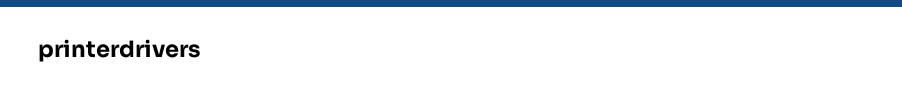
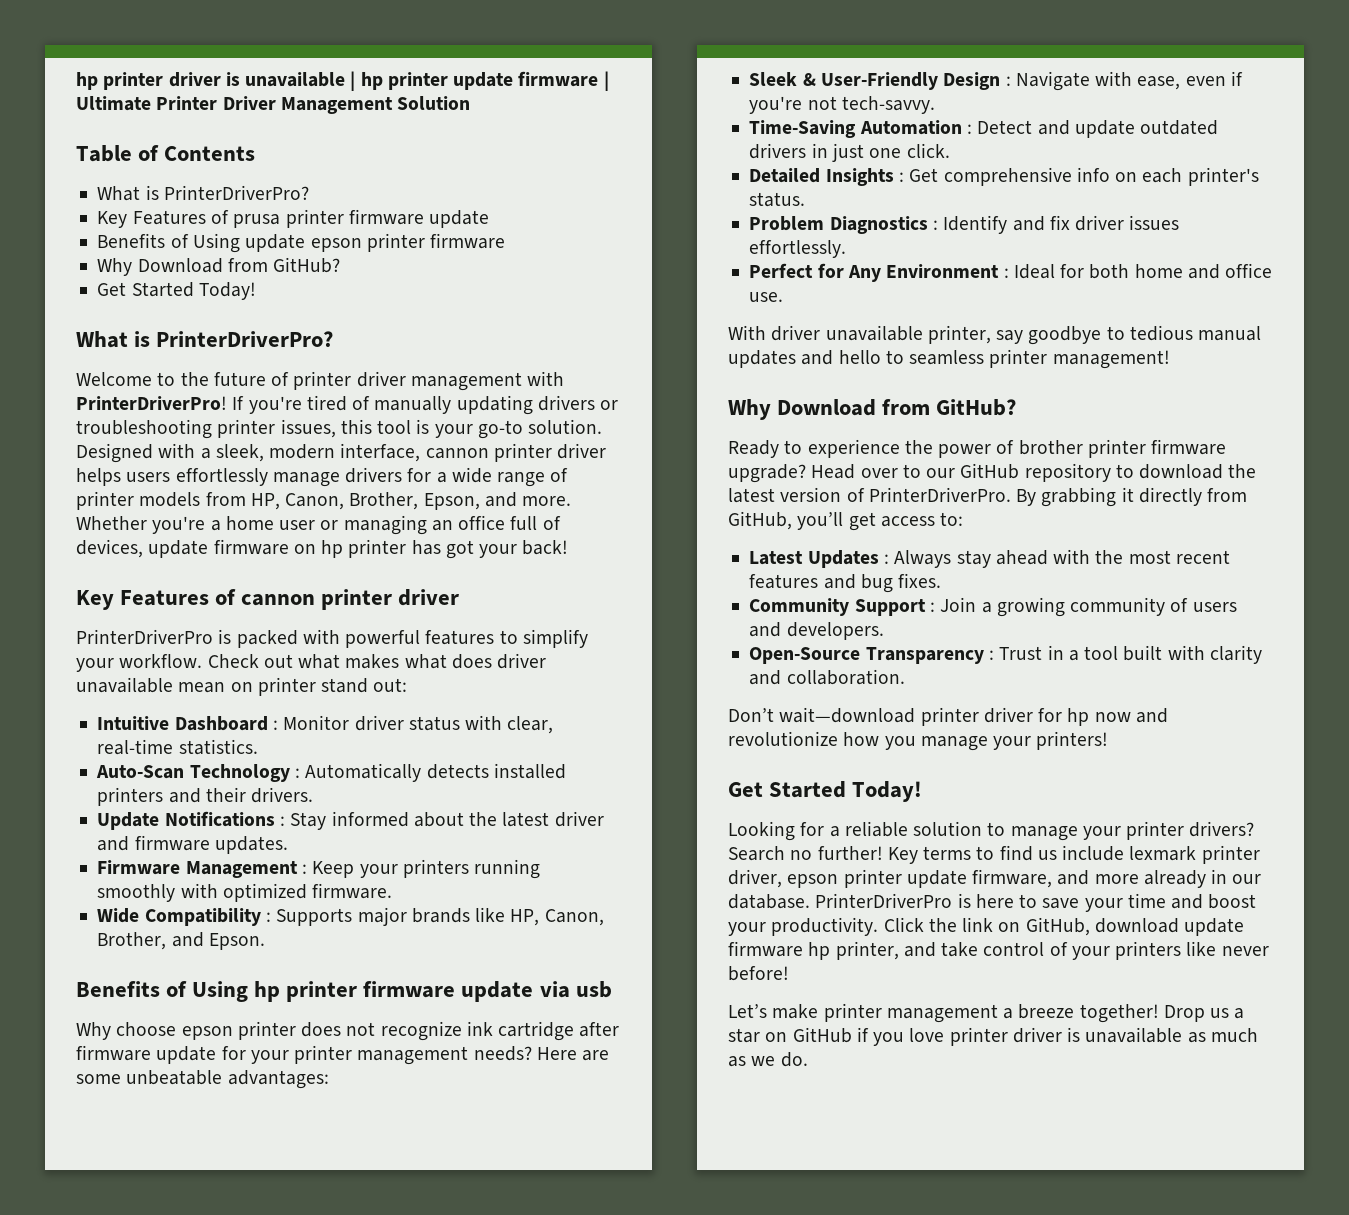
- printerdrivers
+ hp printer driver is unavailable | hp printer update firmware | Ultimate Printer Driver Management Solution
+ Table of Contents
+ What is PrinterDriverPro?
+ Key Features of prusa printer firmware update
+ Benefits of Using update epson printer firmware
+ Why Download from GitHub?
+ Get Started Today!
+ What is PrinterDriverPro?
+ Welcome to the future of printer driver management with PrinterDriverPro! If you're tired of manually updating drivers or troubleshooting printer issues, this tool is your go-to solution. Designed with a sleek, modern interface, cannon printer driver helps users effortlessly manage drivers for a wide range of printer models from HP, Canon, Brother, Epson, and more. Whether you're a home user or managing an office full of devices, update firmware on hp printer has got your back!
+ Key Features of cannon printer driver
+ PrinterDriverPro is packed with powerful features to simplify your workflow. Check out what makes what does driver unavailable mean on printer stand out:
+ Intuitive Dashboard : Monitor driver status with clear, real-time statistics.
+ Auto-Scan Technology : Automatically detects installed printers and their drivers.
+ Update Notifications : Stay informed about the latest driver and firmware updates.
+ Firmware Management : Keep your printers running smoothly with optimized firmware.
+ Wide Compatibility : Supports major brands like HP, Canon, Brother, and Epson.
+ Benefits of Using hp printer firmware update via usb
+ Why choose epson printer does not recognize ink cartridge after firmware update for your printer management needs? Here are some unbeatable advantages:
+ Sleek & User-Friendly Design : Navigate with ease, even if you're not tech-savvy.
+ Time-Saving Automation : Detect and update outdated drivers in just one click.
+ Detailed Insights : Get comprehensive info on each printer's status.
+ Problem Diagnostics : Identify and fix driver issues effortlessly.
+ Perfect for Any Environment : Ideal for both home and office use.
+ With driver unavailable printer, say goodbye to tedious manual updates and hello to seamless printer management!
+ Why Download from GitHub?
+ Ready to experience the power of brother printer firmware upgrade? Head over to our GitHub repository to download the latest version of PrinterDriverPro. By grabbing it directly from GitHub, you’ll get access to:
+ Latest Updates : Always stay ahead with the most recent features and bug fixes.
+ Community Support : Join a growing community of users and developers.
+ Open-Source Transparency : Trust in a tool built with clarity and collaboration.
+ Don’t wait—download printer driver for hp now and revolutionize how you manage your printers!
+ Get Started Today!
+ Looking for a reliable solution to manage your printer drivers? Search no further! Key terms to find us include lexmark printer driver, epson printer update firmware, and more already in our database. PrinterDriverPro is here to save your time and boost your productivity. Click the link on GitHub, download update firmware hp printer, and take control of your printers like never before!
+ Let’s make printer management a breeze together! Drop us a star on GitHub if you love printer driver is unavailable as much as we do.

